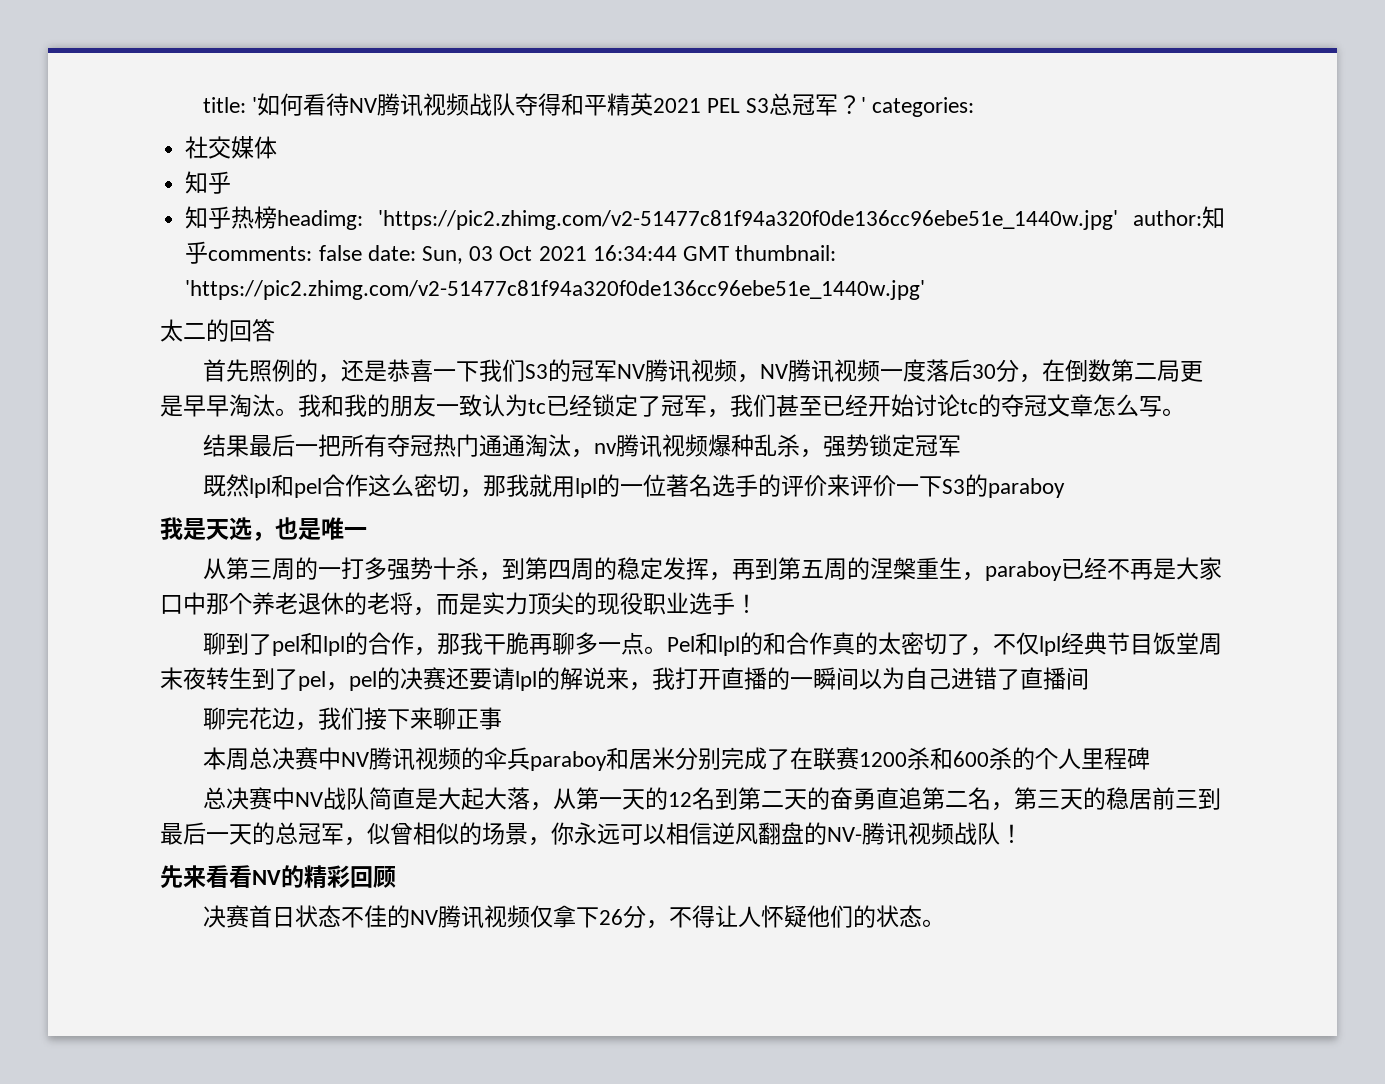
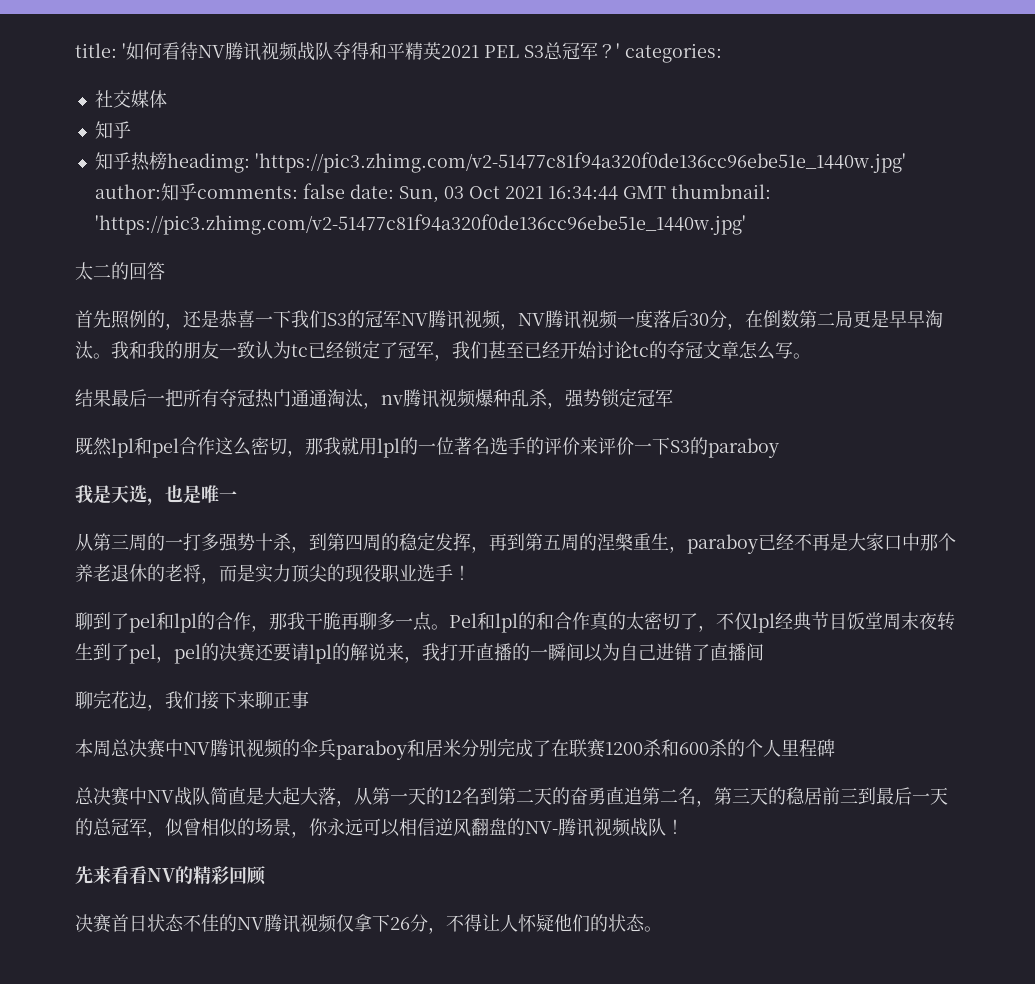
- 知乎热榜headimg: 'https://pic2.zhimg.com/v2-51477c81f94a320f0de136cc96ebe51e_1440w.jpg' author:知乎comments: false date: Sun, 03 Oct 2021 16:34:44 GMT thumbnail: 'https://pic2.zhimg.com/v2-51477c81f94a320f0de136cc96ebe51e_1440w.jpg'
+ 知乎热榜headimg: 'https://pic3.zhimg.com/v2-51477c81f94a320f0de136cc96ebe51e_1440w.jpg' author:知乎comments: false date: Sun, 03 Oct 2021 16:34:44 GMT thumbnail: 'https://pic3.zhimg.com/v2-51477c81f94a320f0de136cc96ebe51e_1440w.jpg'

